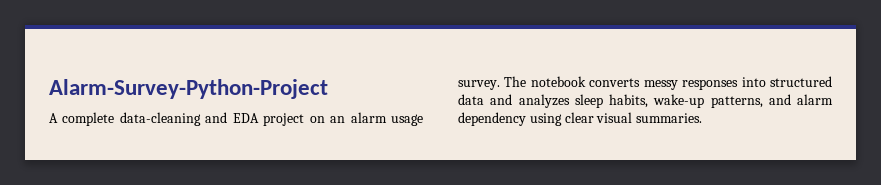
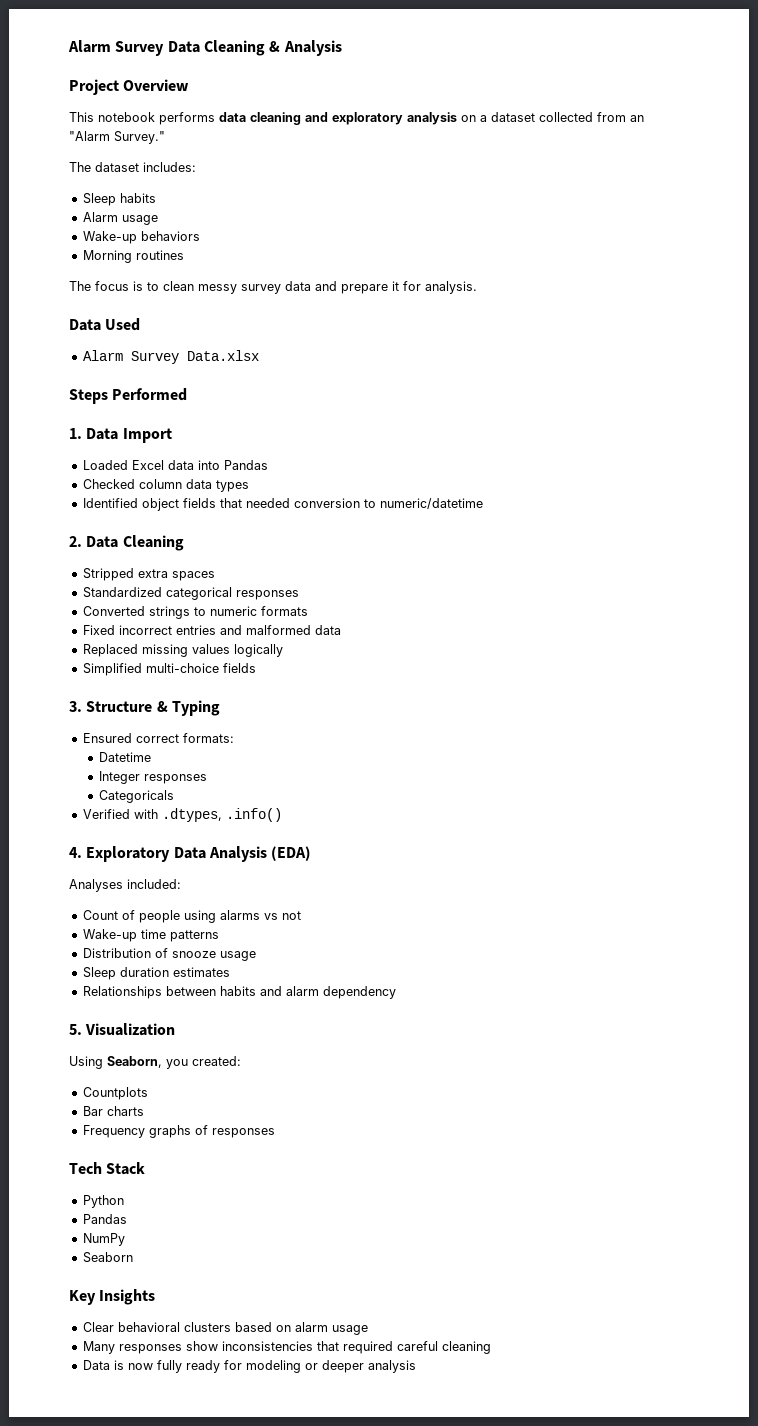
- Alarm-Survey-Python-Project
- A complete data-cleaning and EDA project on an alarm usage survey. The notebook converts messy responses into structured data and analyzes sleep habits, wake-up patterns, and alarm dependency using clear visual summaries.
+ Alarm Survey Data Cleaning & Analysis
+ Project Overview
+ This notebook performs data cleaning and exploratory analysis on a dataset collected from an "Alarm Survey."
+ The dataset includes:
+ Sleep habits
+ Alarm usage
+ Wake-up behaviors
+ Morning routines
+ The focus is to clean messy survey data and prepare it for analysis.
+ Data Used
+ Alarm Survey Data.xlsx
+ Steps Performed
+ 1. Data Import
+ Loaded Excel data into Pandas
+ Checked column data types
+ Identified object fields that needed conversion to numeric/datetime
+ 2. Data Cleaning
+ Stripped extra spaces
+ Standardized categorical responses
+ Converted strings to numeric formats
+ Fixed incorrect entries and malformed data
+ Replaced missing values logically
+ Simplified multi-choice fields
+ 3. Structure & Typing
+ Ensured correct formats:
+ Datetime
+ Integer responses
+ Categoricals
+ Verified with .dtypes, .info()
+ 4. Exploratory Data Analysis (EDA)
+ Analyses included:
+ Count of people using alarms vs not
+ Wake-up time patterns
+ Distribution of snooze usage
+ Sleep duration estimates
+ Relationships between habits and alarm dependency
+ 5. Visualization
+ Using Seaborn, you created:
+ Countplots
+ Bar charts
+ Frequency graphs of responses
+ Tech Stack
+ Python
+ Pandas
+ NumPy
+ Seaborn
+ Key Insights
+ Clear behavioral clusters based on alarm usage
+ Many responses show inconsistencies that required careful cleaning
+ Data is now fully ready for modeling or deeper analysis

